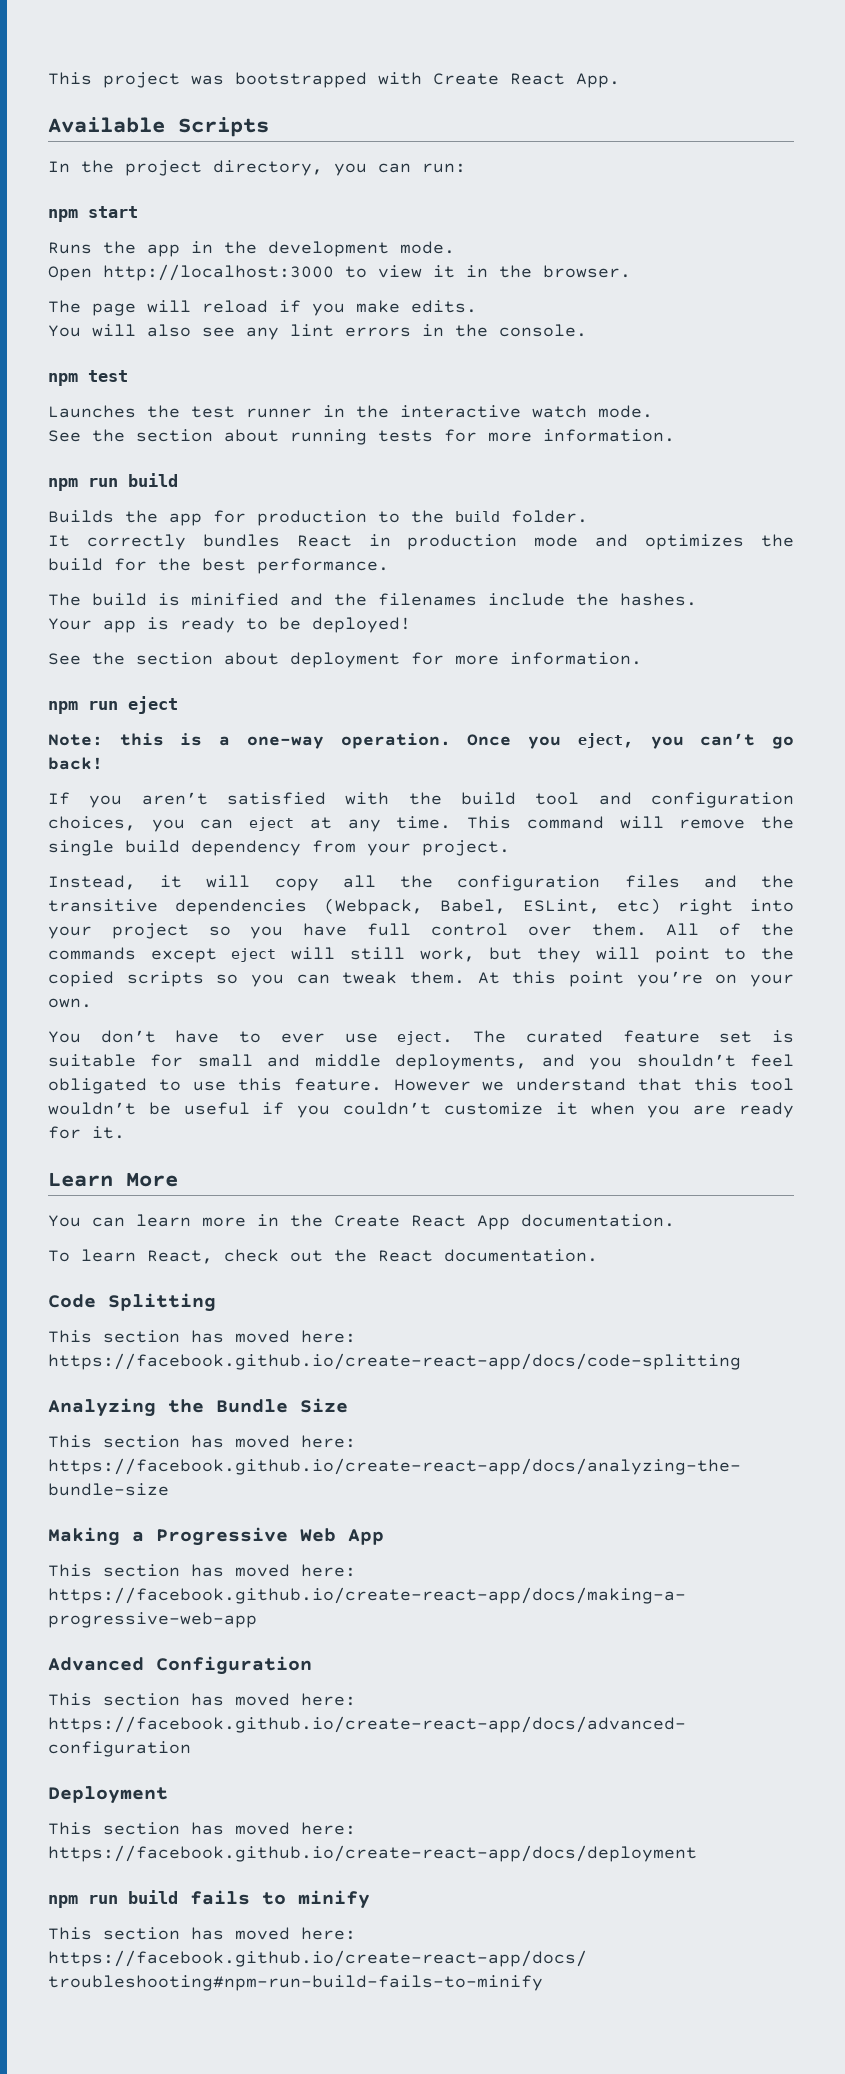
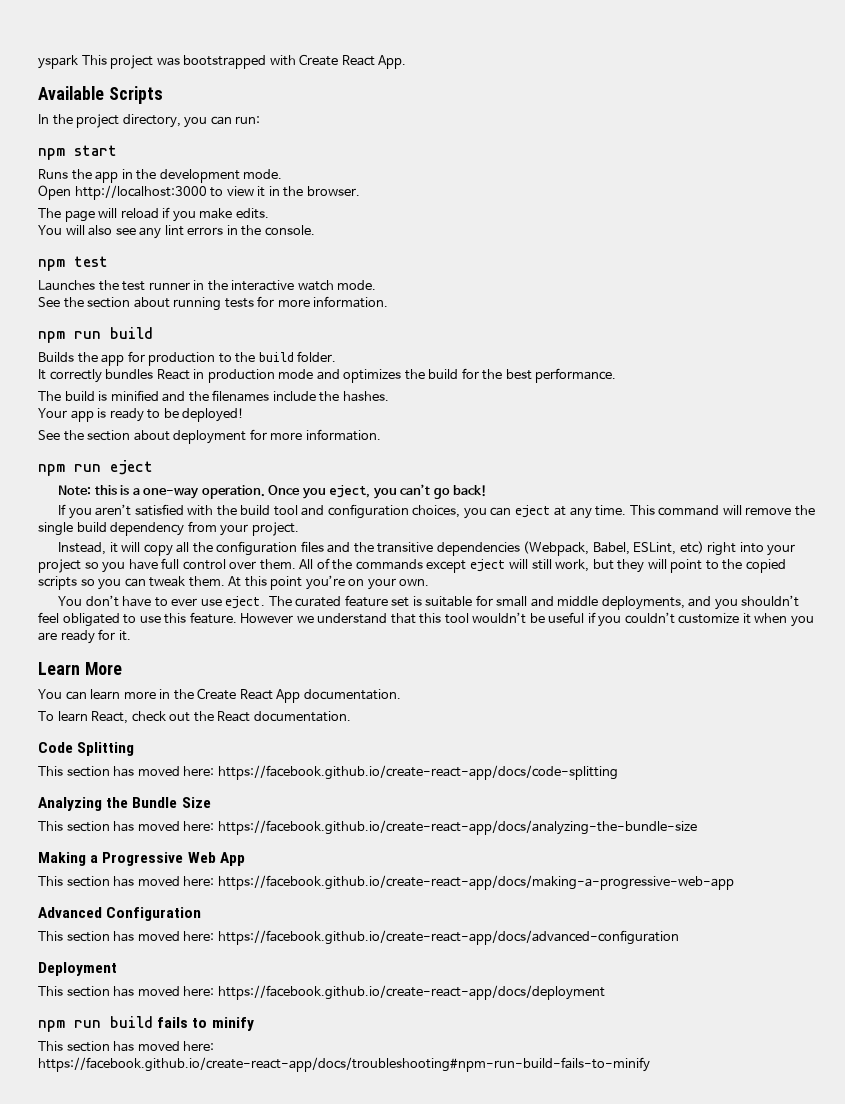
- This project was bootstrapped with Create React App.
+ yspark This project was bootstrapped with Create React App.

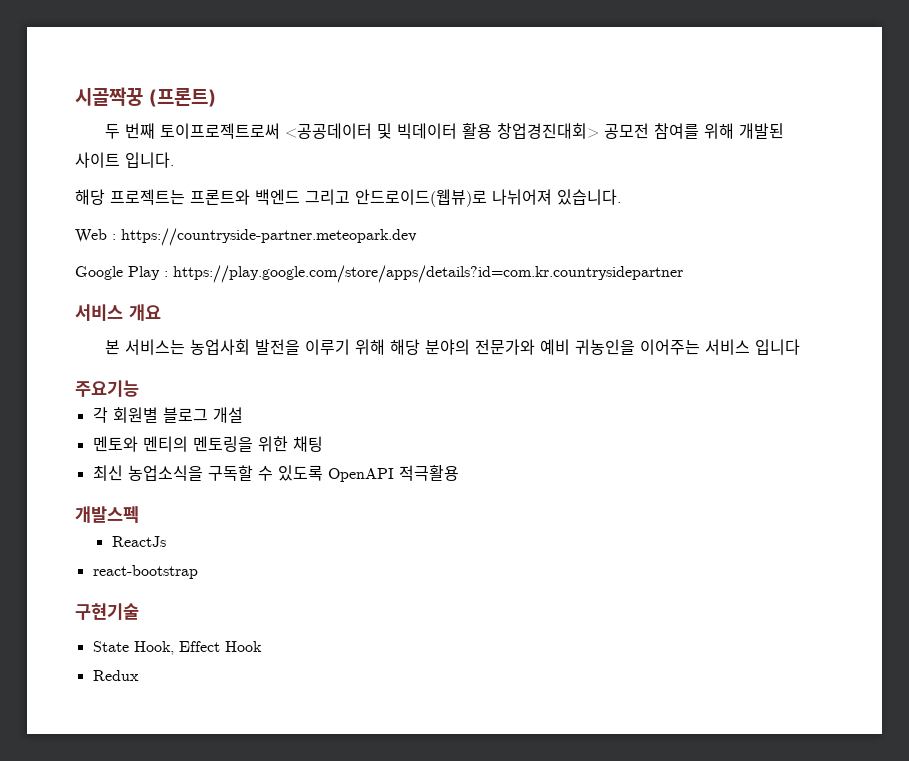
- yspark This project was bootstrapped with Create React App.
- Available Scripts
- In the project directory, you can run:
- npm start
- Runs the app in the development mode.
- Open http://localhost:3000 to view it in the browser.
- The page will reload if you make edits.
- You will also see any lint errors in the console.
- npm test
- Launches the test runner in the interactive watch mode.
- See the section about running tests for more information.
- npm run build
- Builds the app for production to the build folder.
- It correctly bundles React in production mode and optimizes the build for the best performance.
- The build is minified and the filenames include the hashes.
- Your app is ready to be deployed!
- See the section about deployment for more information.
- npm run eject
- Note: this is a one-way operation. Once you eject, you can’t go back!
- If you aren’t satisfied with the build tool and configuration choices, you can eject at any time. This command will remove the single build dependency from your project.
- Instead, it will copy all the configuration files and the transitive dependencies (Webpack, Babel, ESLint, etc) right into your project so you have full control over them. All of the commands except eject will still work, but they will point to the copied scripts so you can tweak them. At this point you’re on your own.
- You don’t have to ever use eject. The curated feature set is suitable for small and middle deployments, and you shouldn’t feel obligated to use this feature. However we understand that this tool wouldn’t be useful if you couldn’t customize it when you are ready for it.
- Learn More
- You can learn more in the Create React App documentation.
- To learn React, check out the React documentation.
- Code Splitting
- This section has moved here: https://facebook.github.io/create-react-app/docs/code-splitting
- Analyzing the Bundle Size
- This section has moved here: https://facebook.github.io/create-react-app/docs/analyzing-the-bundle-size
- Making a Progressive Web App
- This section has moved here: https://facebook.github.io/create-react-app/docs/making-a-progressive-web-app
- Advanced Configuration
- This section has moved here: https://facebook.github.io/create-react-app/docs/advanced-configuration
- Deployment
- This section has moved here: https://facebook.github.io/create-react-app/docs/deployment
- npm run build fails to minify
- This section has moved here: https://facebook.github.io/create-react-app/docs/troubleshooting#npm-run-build-fails-to-minify
+ 시골짝꿍 (프론트)
+ 두 번째 토이프로젝트로써 <공공데이터 및 빅데이터 활용 창업경진대회> 공모전 참여를 위해 개발된 사이트 입니다.
+ 해당 프로젝트는 프론트와 백엔드 그리고 안드로이드(웹뷰)로 나뉘어져 있습니다.
+ Web : https://countryside-partner.meteopark.dev
+ Google Play : https://play.google.com/store/apps/details?id=com.kr.countrysidepartner
+ 서비스 개요
+ 본 서비스는 농업사회 발전을 이루기 위해 해당 분야의 전문가와 예비 귀농인을 이어주는 서비스 입니다
+ 주요기능
+ 각 회원별 블로그 개설
+ 멘토와 멘티의 멘토링을 위한 채팅
+ 최신 농업소식을 구독할 수 있도록 OpenAPI 적극활용
+ 개발스펙
+ ReactJs
+ react-bootstrap
+ 구현기술
+ State Hook, Effect Hook
+ Redux

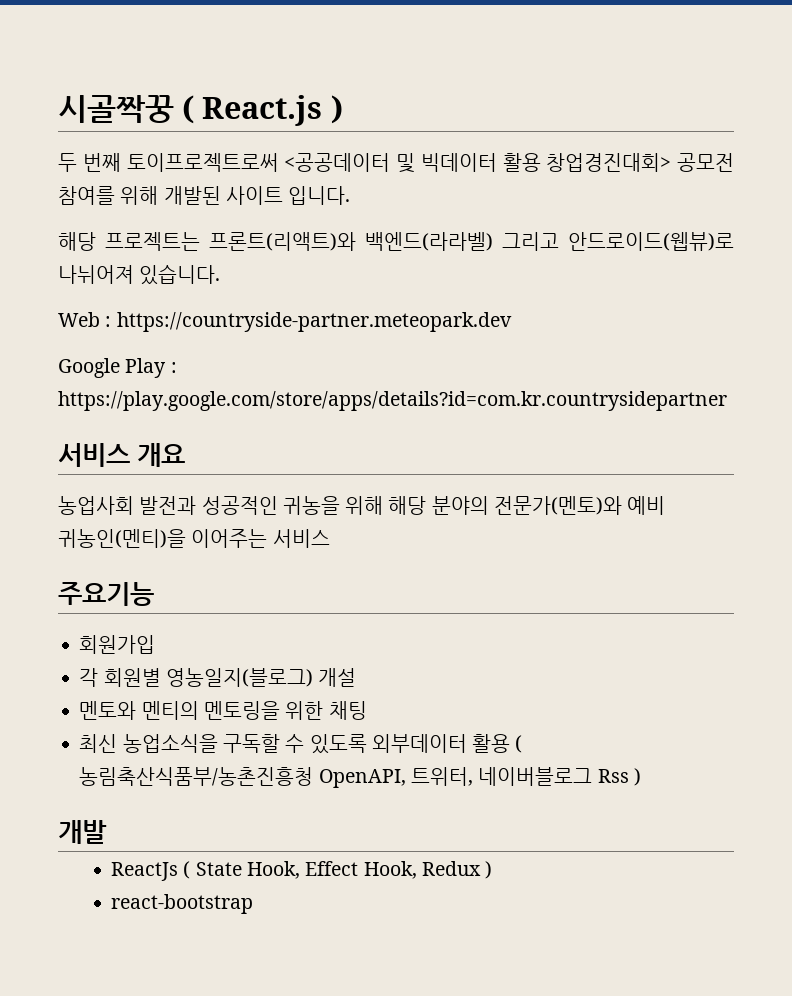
- 시골짝꿍 (프론트)
+ 시골짝꿍 ( React.js )
- 해당 프로젝트는 프론트와 백엔드 그리고 안드로이드(웹뷰)로 나뉘어져 있습니다.
+ 해당 프로젝트는 프론트(리액트)와 백엔드(라라벨) 그리고 안드로이드(웹뷰)로 나뉘어져 있습니다.
- 본 서비스는 농업사회 발전을 이루기 위해 해당 분야의 전문가와 예비 귀농인을 이어주는 서비스 입니다
+ 농업사회 발전과 성공적인 귀농을 위해 해당 분야의 전문가(멘토)와 예비 귀농인(멘티)을 이어주는 서비스
+ 회원가입
- 각 회원별 블로그 개설
+ 각 회원별 영농일지(블로그) 개설
- 최신 농업소식을 구독할 수 있도록 OpenAPI 적극활용
- 개발스펙
+ 최신 농업소식을 구독할 수 있도록 외부데이터 활용 ( 농림축산식품부/농촌진흥청 OpenAPI, 트위터, 네이버블로그 Rss )
+ 개발
- ReactJs
+ ReactJs ( State Hook, Effect Hook, Redux )
  react-bootstrap
- 구현기술
- State Hook, Effect Hook
- Redux

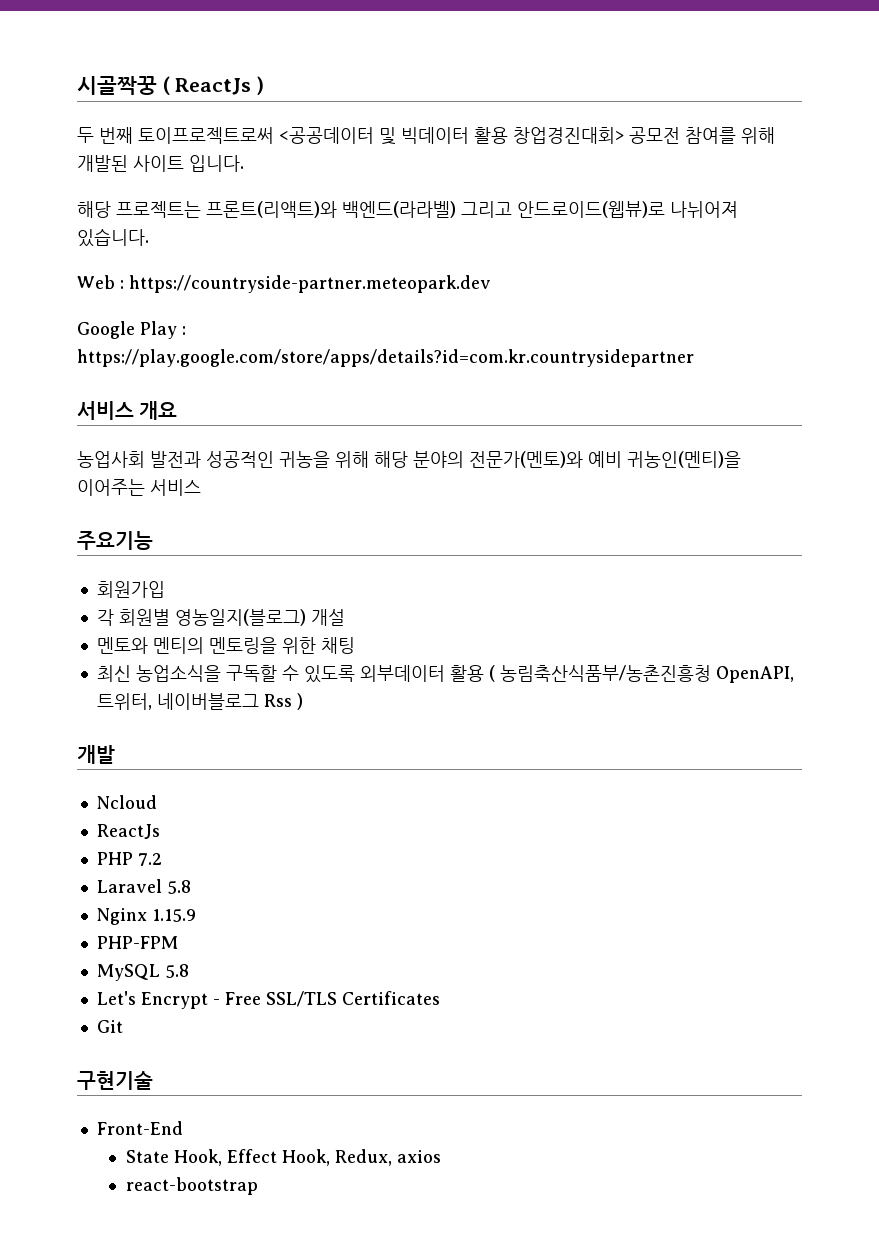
- 시골짝꿍 ( React.js )
+ 시골짝꿍 ( ReactJs )
- ReactJs ( State Hook, Effect Hook, Redux )
+ Ncloud
+ ReactJs
+ PHP 7.2
+ Laravel 5.8
+ Nginx 1.15.9
+ PHP-FPM
+ MySQL 5.8
+ Let's Encrypt - Free SSL/TLS Certificates
+ Git
+ 구현기술
+ Front-End
+ State Hook, Effect Hook, Redux, axios

